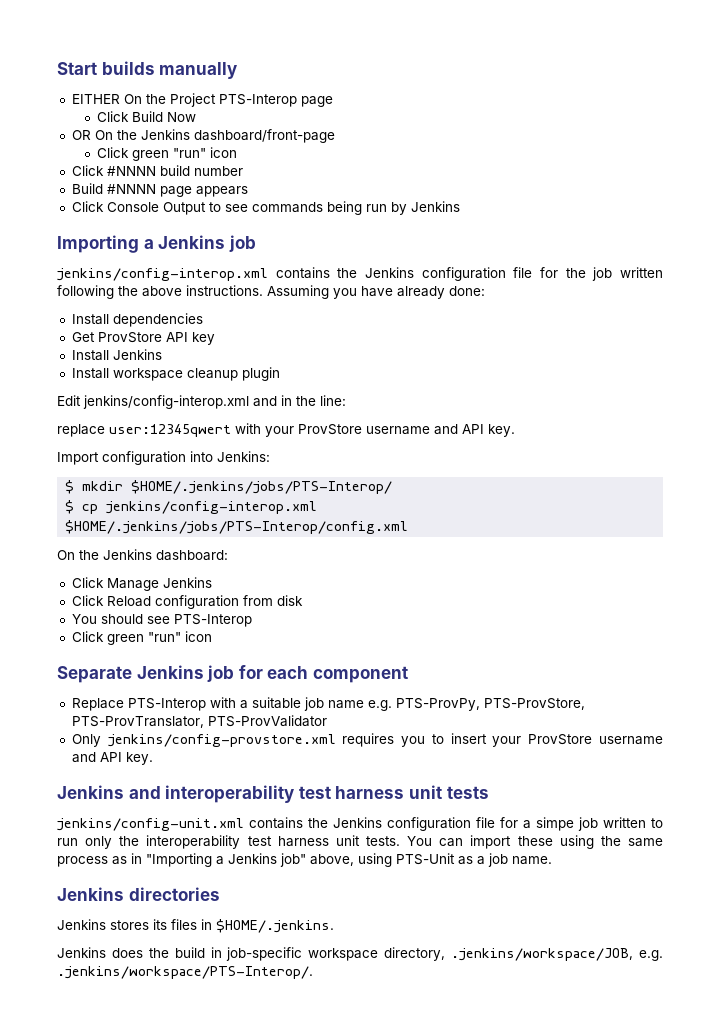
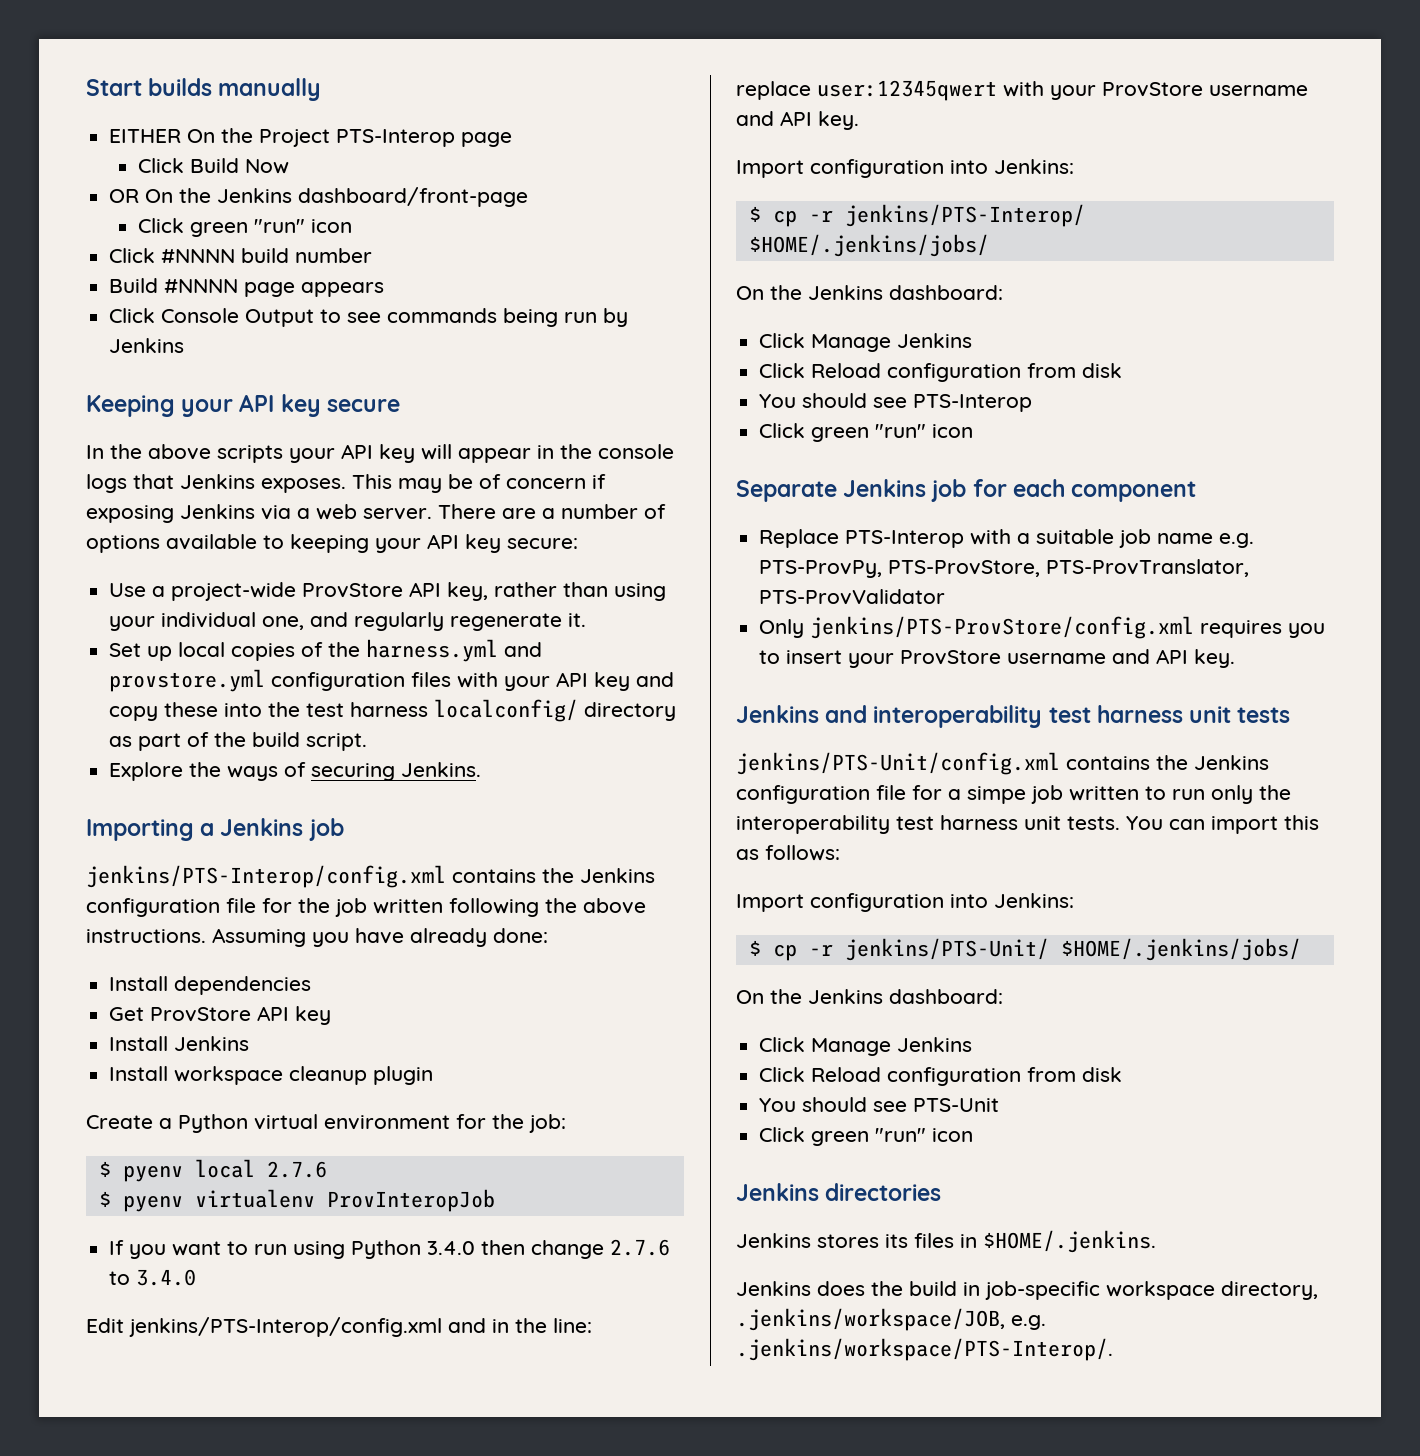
+ Keeping your API key secure
+ In the above scripts your API key will appear in the console logs that Jenkins exposes. This may be of concern if exposing Jenkins via a web server. There are a number of options available to keeping your API key secure:
+ Use a project-wide ProvStore API key, rather than using your individual one, and regularly regenerate it.
+ Set up local copies of the harness.yml and provstore.yml configuration files with your API key and copy these into the test harness localconfig/ directory as part of the build script.
+ Explore the ways of securing Jenkins.
- jenkins/config-interop.xml contains the Jenkins configuration file for the job written following the above instructions.
+ jenkins/PTS-Interop/config.xml contains the Jenkins configuration file for the job written following the above instructions.
+ Create a Python virtual environment for the job:
+ $ pyenv local 2.7.6
+ $ pyenv virtualenv ProvInteropJob
+ If you want to run using Python 3.4.0 then change 2.7.6 to 3.4.0
- Edit jenkins/config-interop.xml and in the line:
+ Edit jenkins/PTS-Interop/config.xml and in the line:
- $ mkdir $HOME/.jenkins/jobs/PTS-Interop/
- $ cp jenkins/config-interop.xml $HOME/.jenkins/jobs/PTS-Interop/config.xml
+ $ cp -r jenkins/PTS-Interop/ $HOME/.jenkins/jobs/
- Only jenkins/config-provstore.xml requires you to insert your ProvStore username and API key.
+ Only jenkins/PTS-ProvStore/config.xml requires you to insert your ProvStore username and API key.
- jenkins/config-unit.xml contains the Jenkins configuration file for a simpe job written to run only the interoperability test harness unit tests.
+ jenkins/PTS-Unit/config.xml contains the Jenkins configuration file for a simpe job written to run only the interoperability test harness unit tests.
- You can import these using the same process as in "Importing a Jenkins job" above, using PTS-Unit as a job name.
+ You can import this as follows:
+ Import configuration into Jenkins:
+ $ cp -r jenkins/PTS-Unit/ $HOME/.jenkins/jobs/
+ On the Jenkins dashboard:
+ Click Manage Jenkins
+ Click Reload configuration from disk
+ You should see PTS-Unit
+ Click green "run" icon

